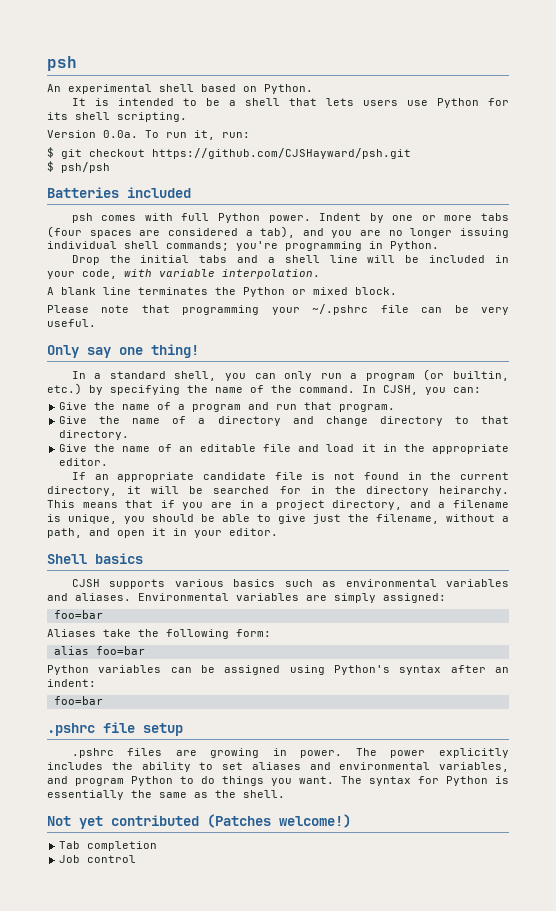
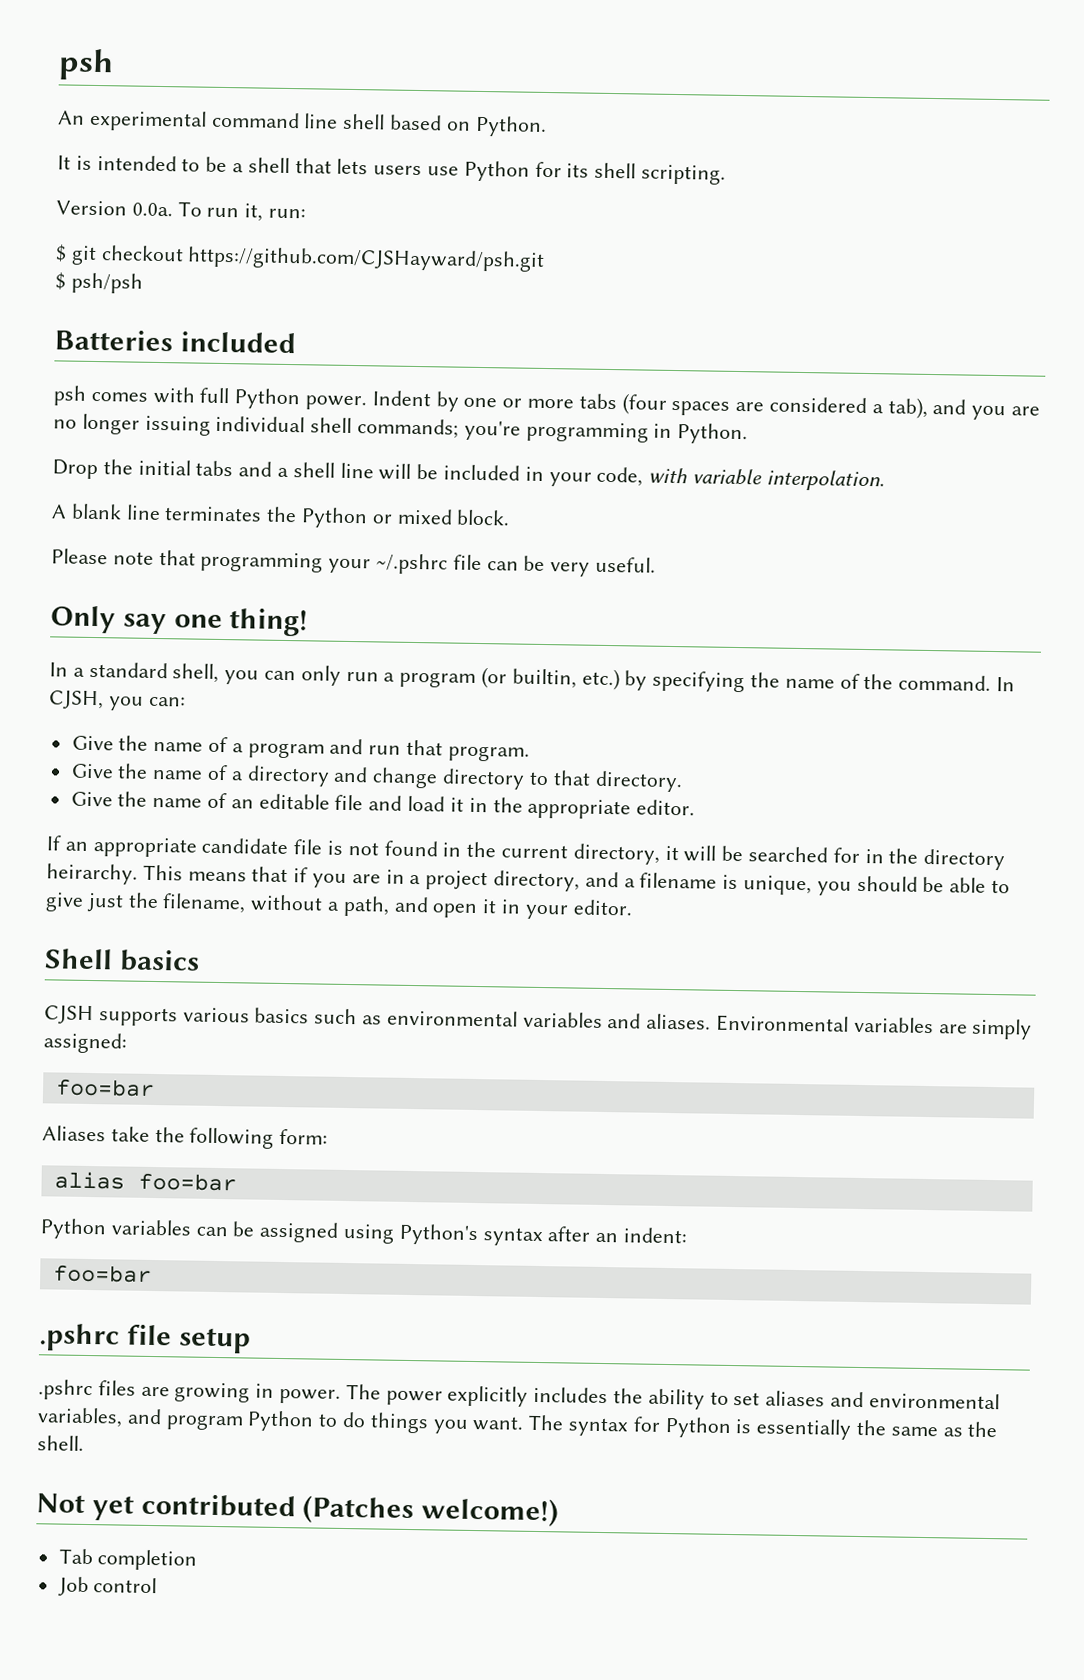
- An experimental shell based on Python.
+ An experimental command line shell based on Python.

